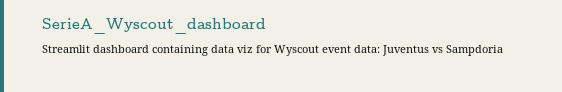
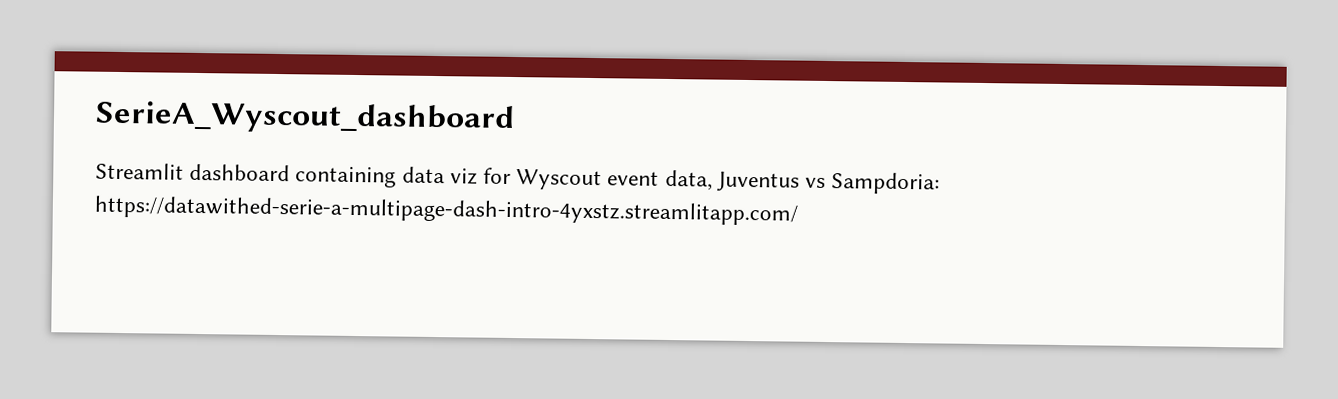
- Streamlit dashboard containing data viz for Wyscout event data: Juventus vs Sampdoria
+ Streamlit dashboard containing data viz for Wyscout event data, Juventus vs Sampdoria: https://datawithed-serie-a-multipage-dash-intro-4yxstz.streamlitapp.com/

